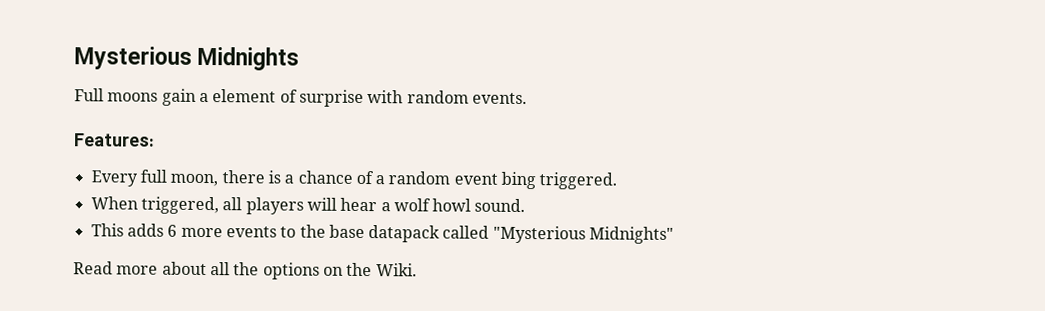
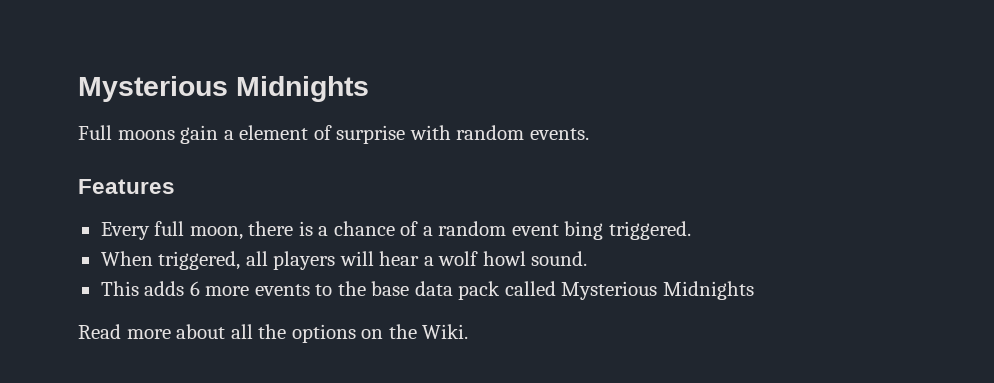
- Features:
+ Features
- This adds 6 more events to the base datapack called "Mysterious Midnights"
+ This adds 6 more events to the base data pack called Mysterious Midnights

